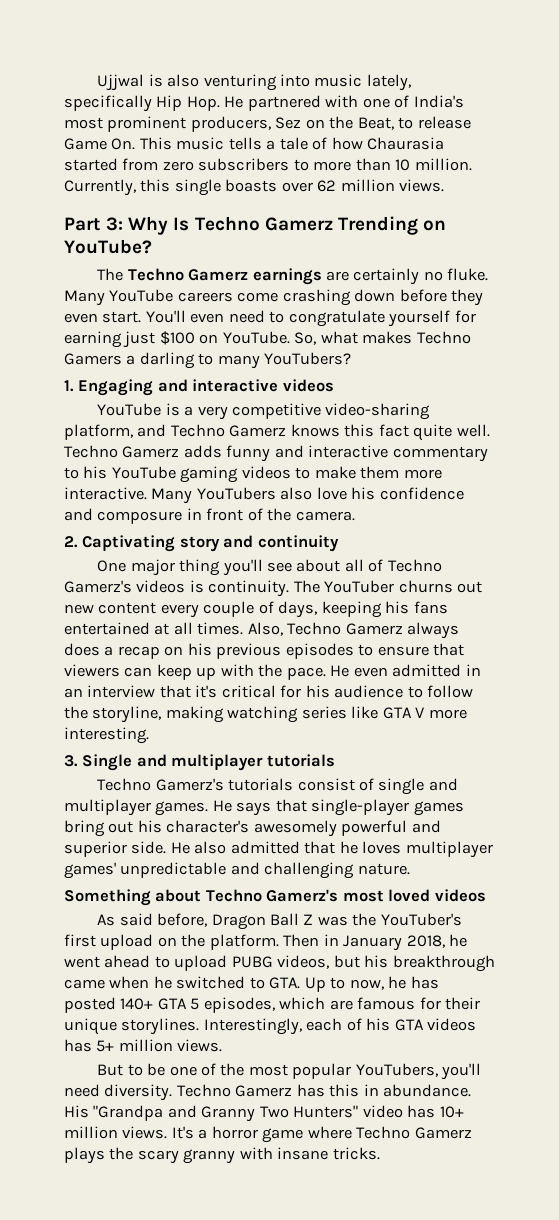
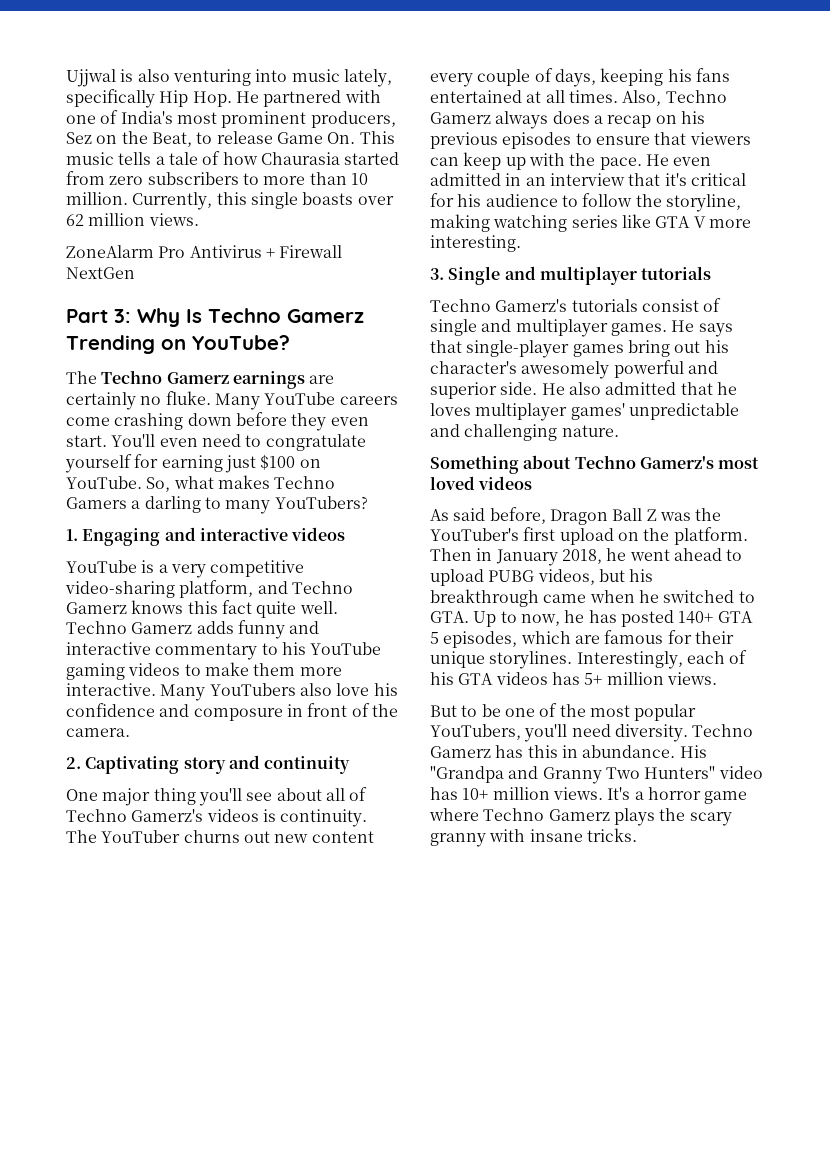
+ ZoneAlarm Pro Antivirus + Firewall NextGen

